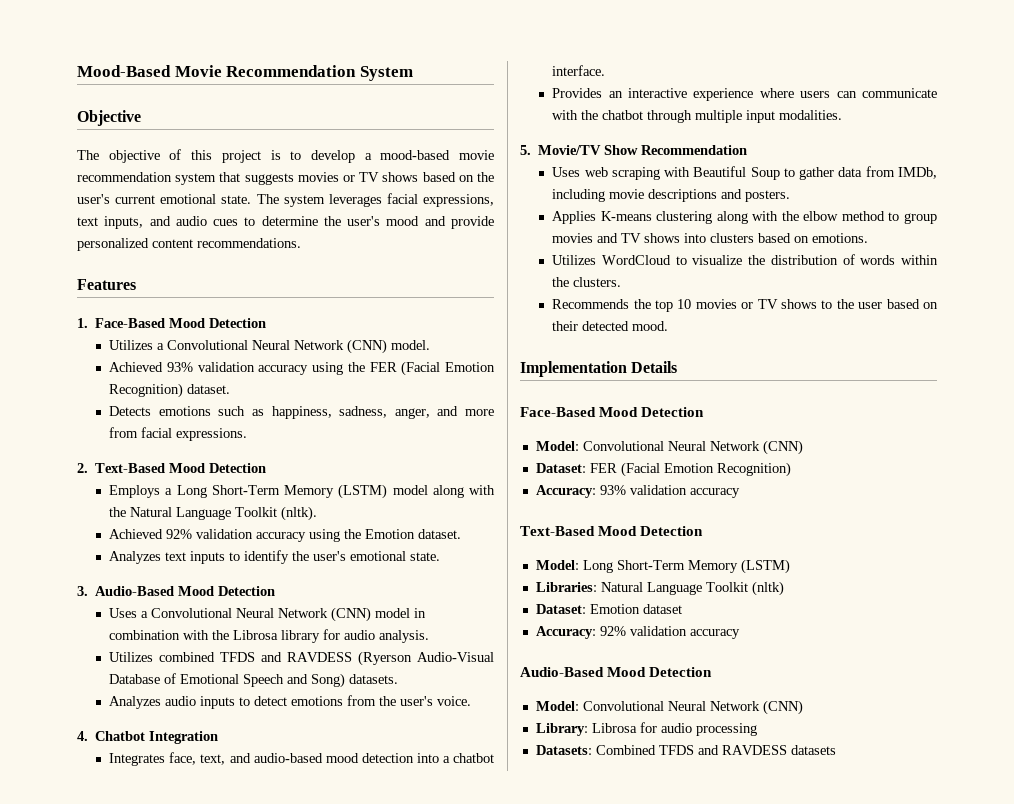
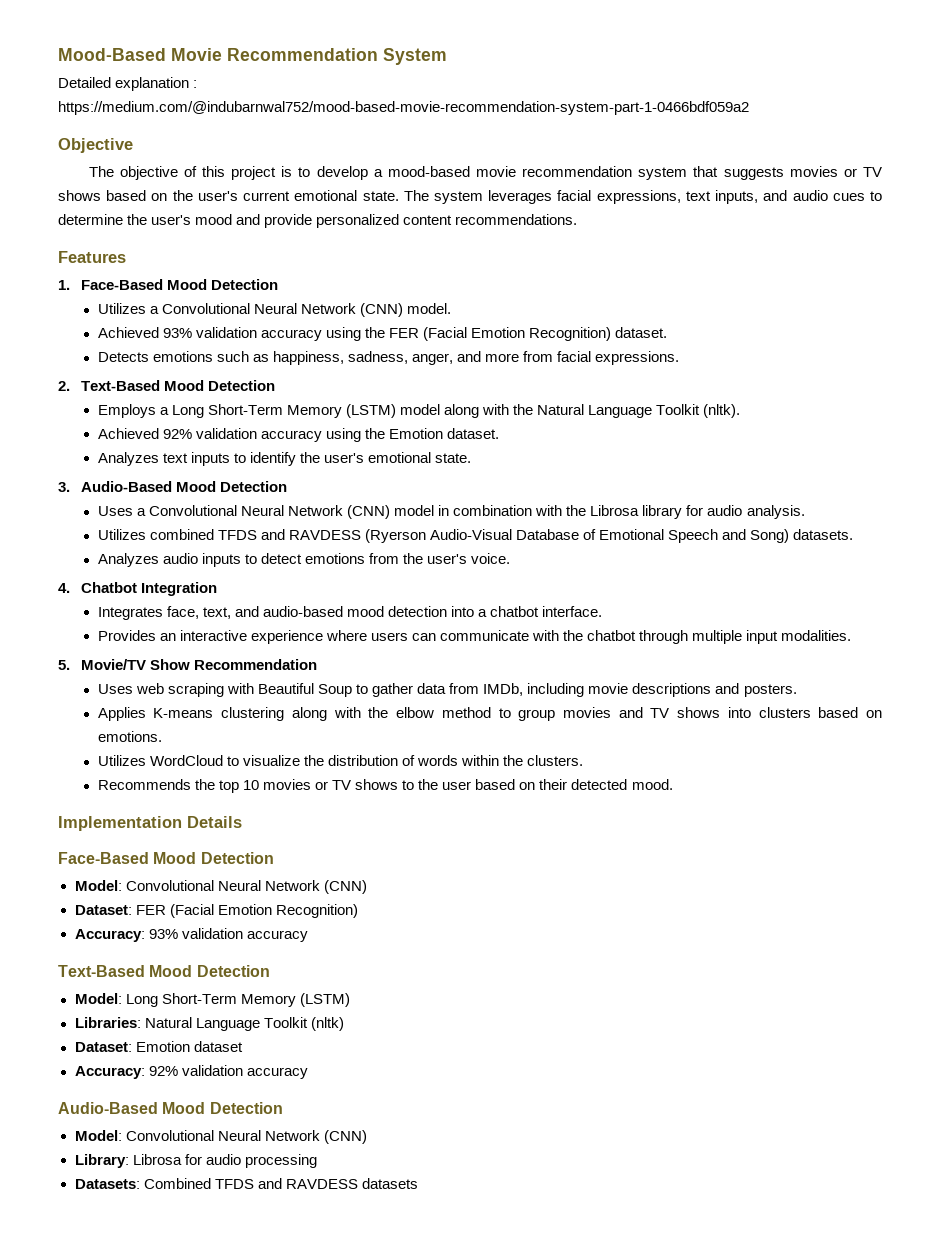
+ Detailed explanation : https://medium.com/@indubarnwal752/mood-based-movie-recommendation-system-part-1-0466bdf059a2

